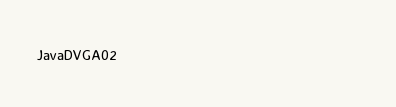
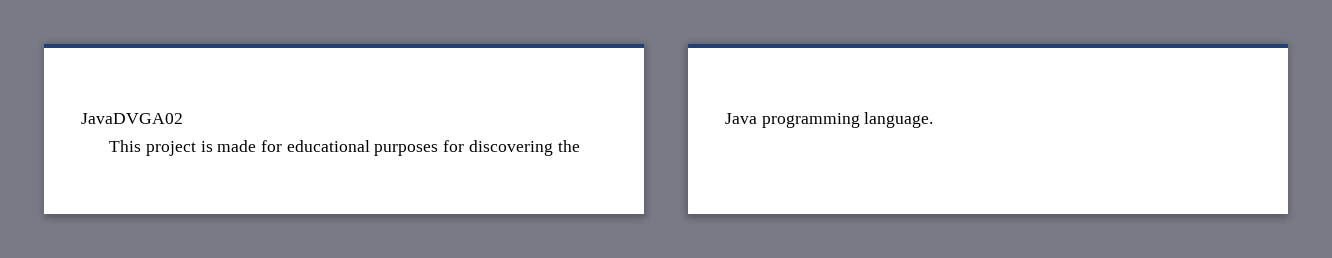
+ This project is made for educational purposes for discovering the Java programming language.

